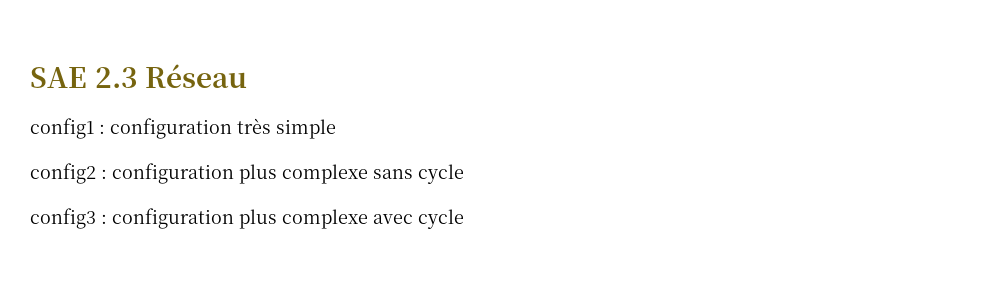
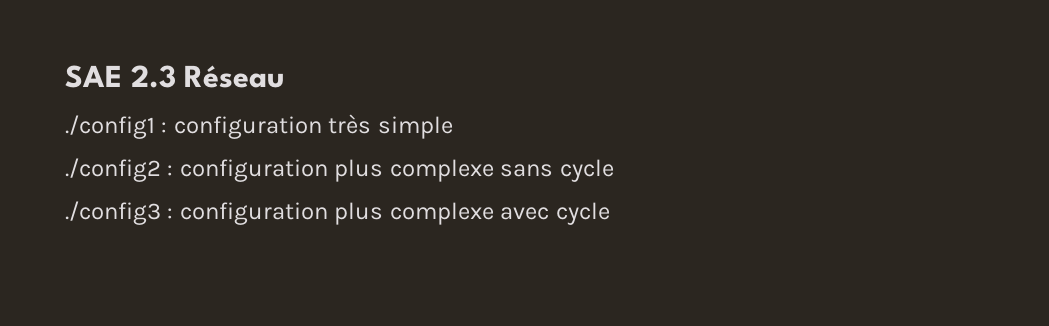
- config1 : configuration très simple
+ ./config1 : configuration très simple
- config2 : configuration plus complexe sans cycle
+ ./config2 : configuration plus complexe sans cycle
- config3 : configuration plus complexe avec cycle
+ ./config3 : configuration plus complexe avec cycle

